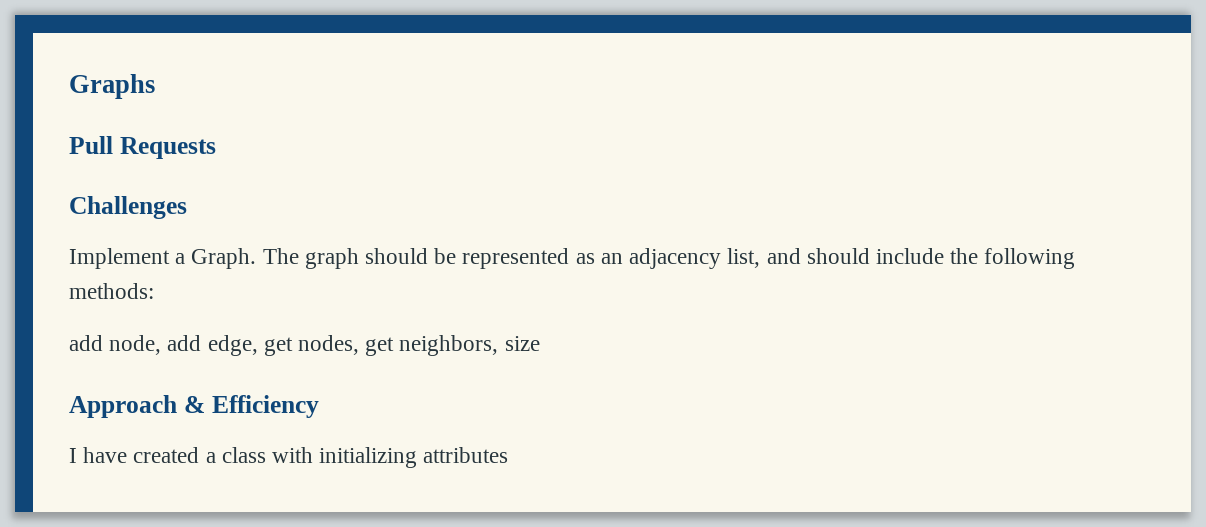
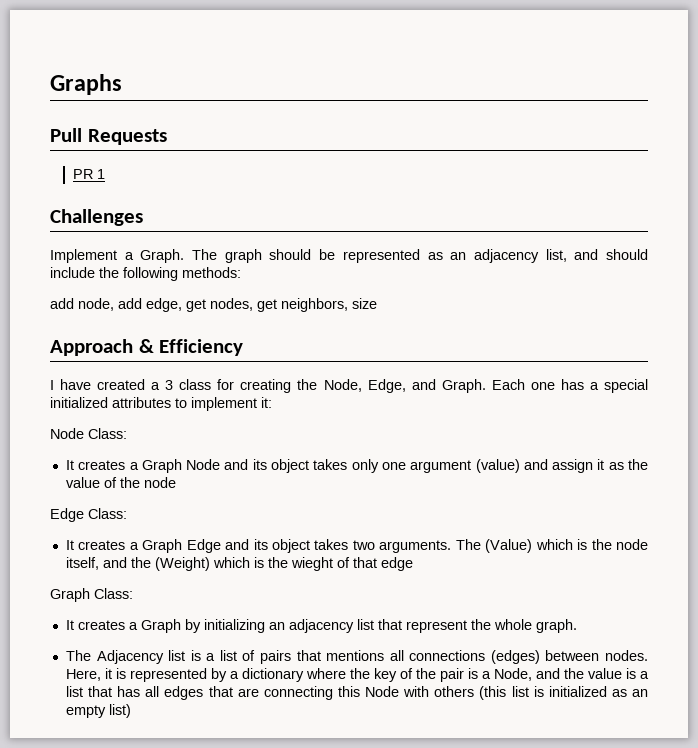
+ PR 1
- I have created a class with initializing attributes
+ I have created a 3 class for creating the Node, Edge, and Graph. Each one has a special initialized attributes to implement it:
+ Node Class:
+ It creates a Graph Node and its object takes only one argument (value) and assign it as the value of the node
+ Edge Class:
+ It creates a Graph Edge and its object takes two arguments. The (Value) which is the node itself, and the (Weight) which is the wieght of that edge
+ Graph Class:
+ It creates a Graph by initializing an adjacency list that represent the whole graph.
+ The Adjacency list is a list of pairs that mentions all connections (edges) between nodes. Here, it is represented by a dictionary where the key of the pair is a Node, and the value is a list that has all edges that are connecting this Node with others (this list is initialized as an empty list)

